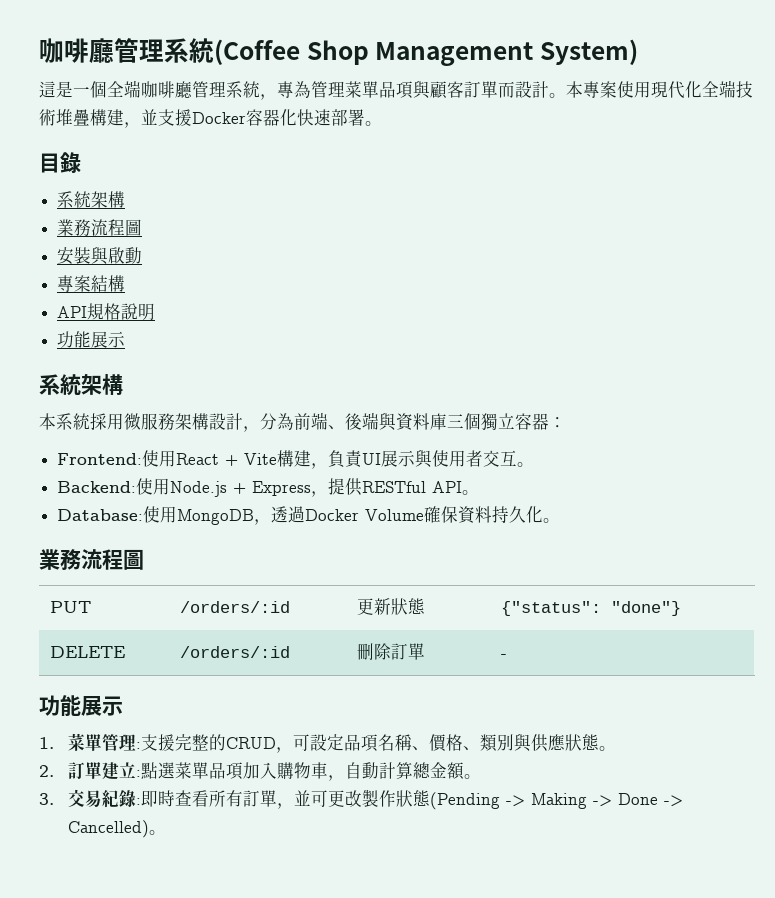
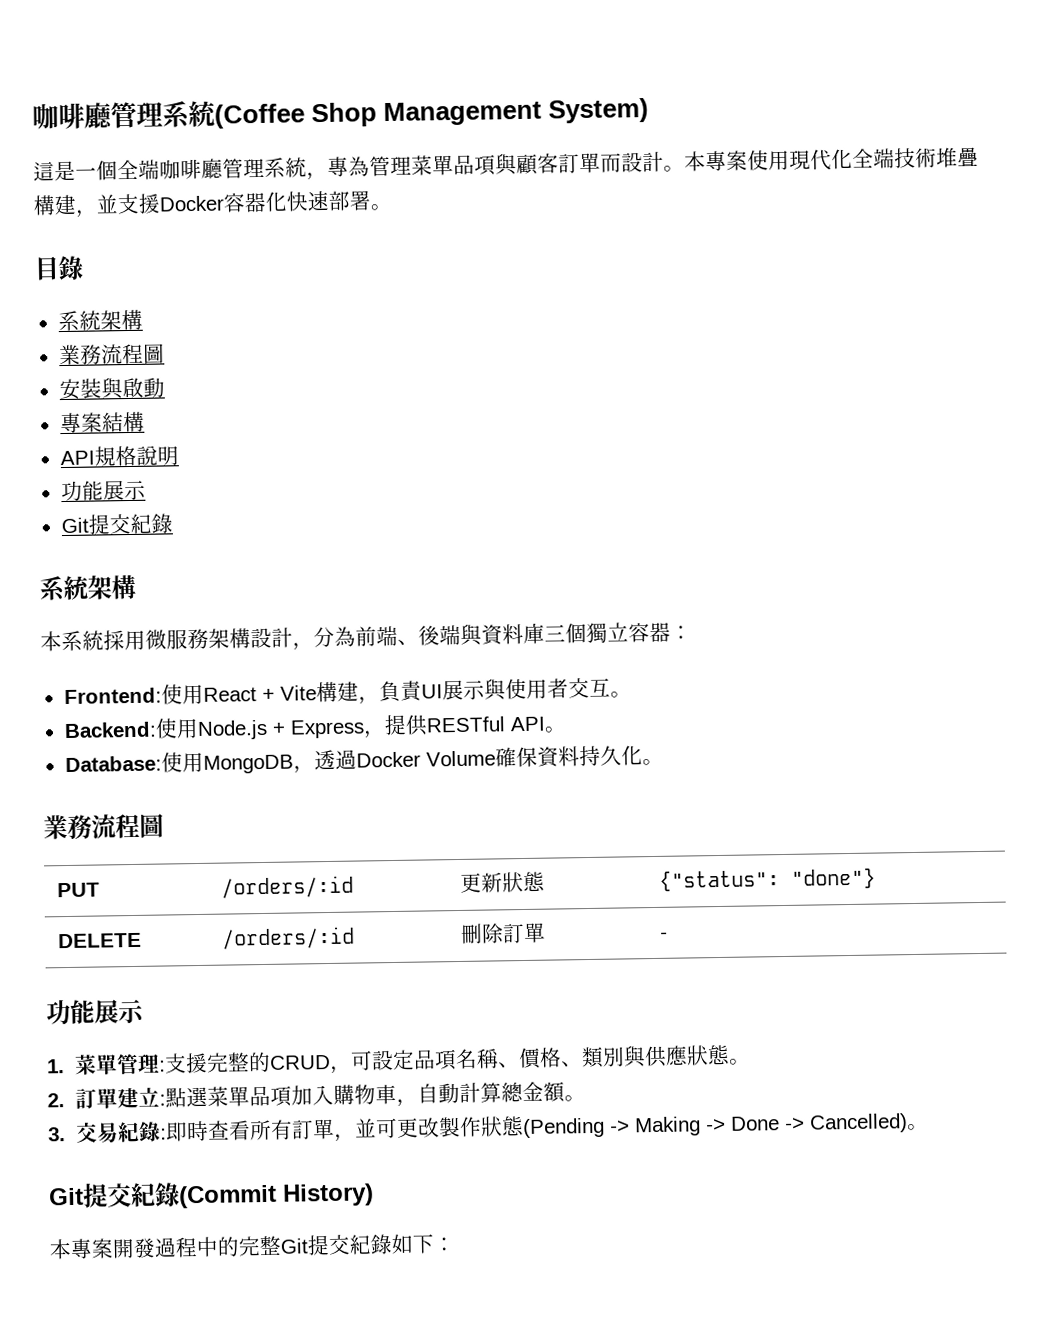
  API規格說明
  功能展示
+ Git提交紀錄
+ Git提交紀錄(Commit History)
+ 本專案開發過程中的完整Git提交紀錄如下：

